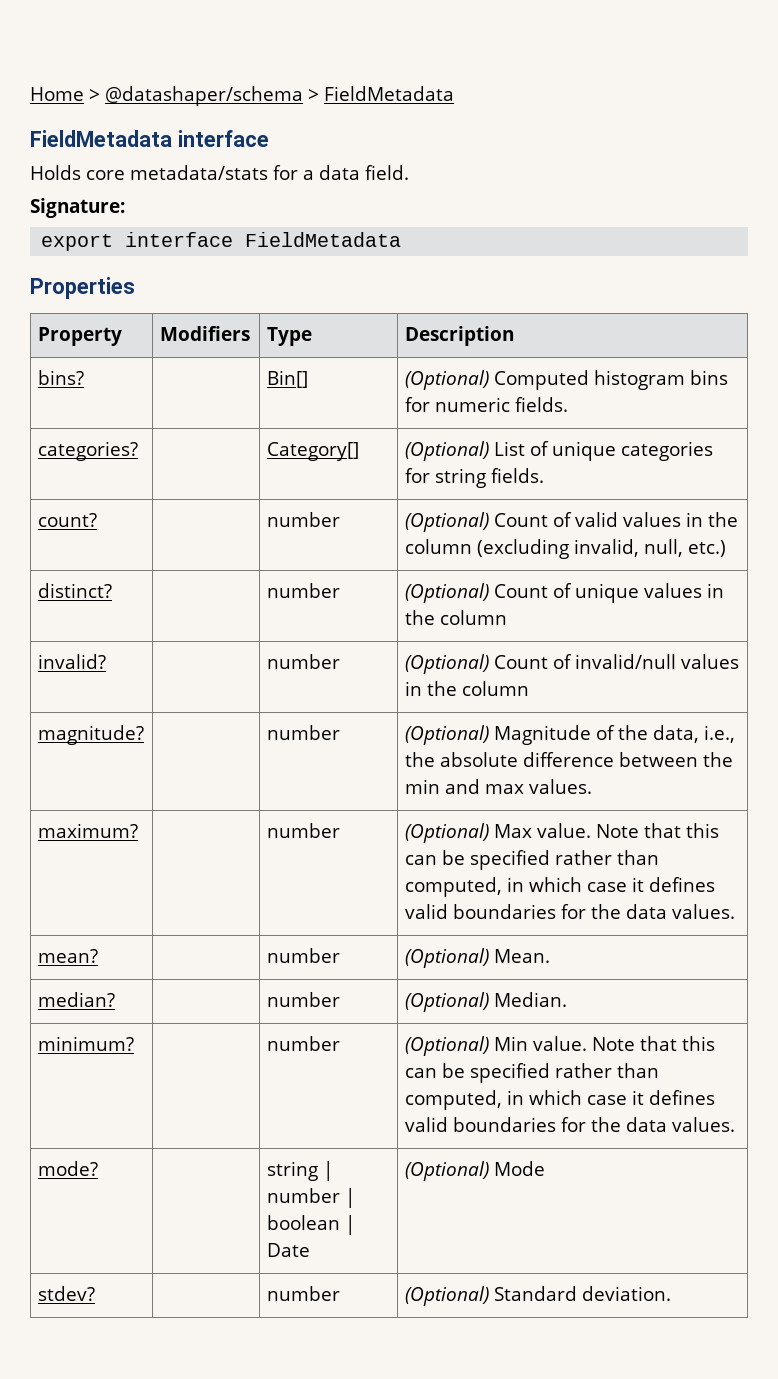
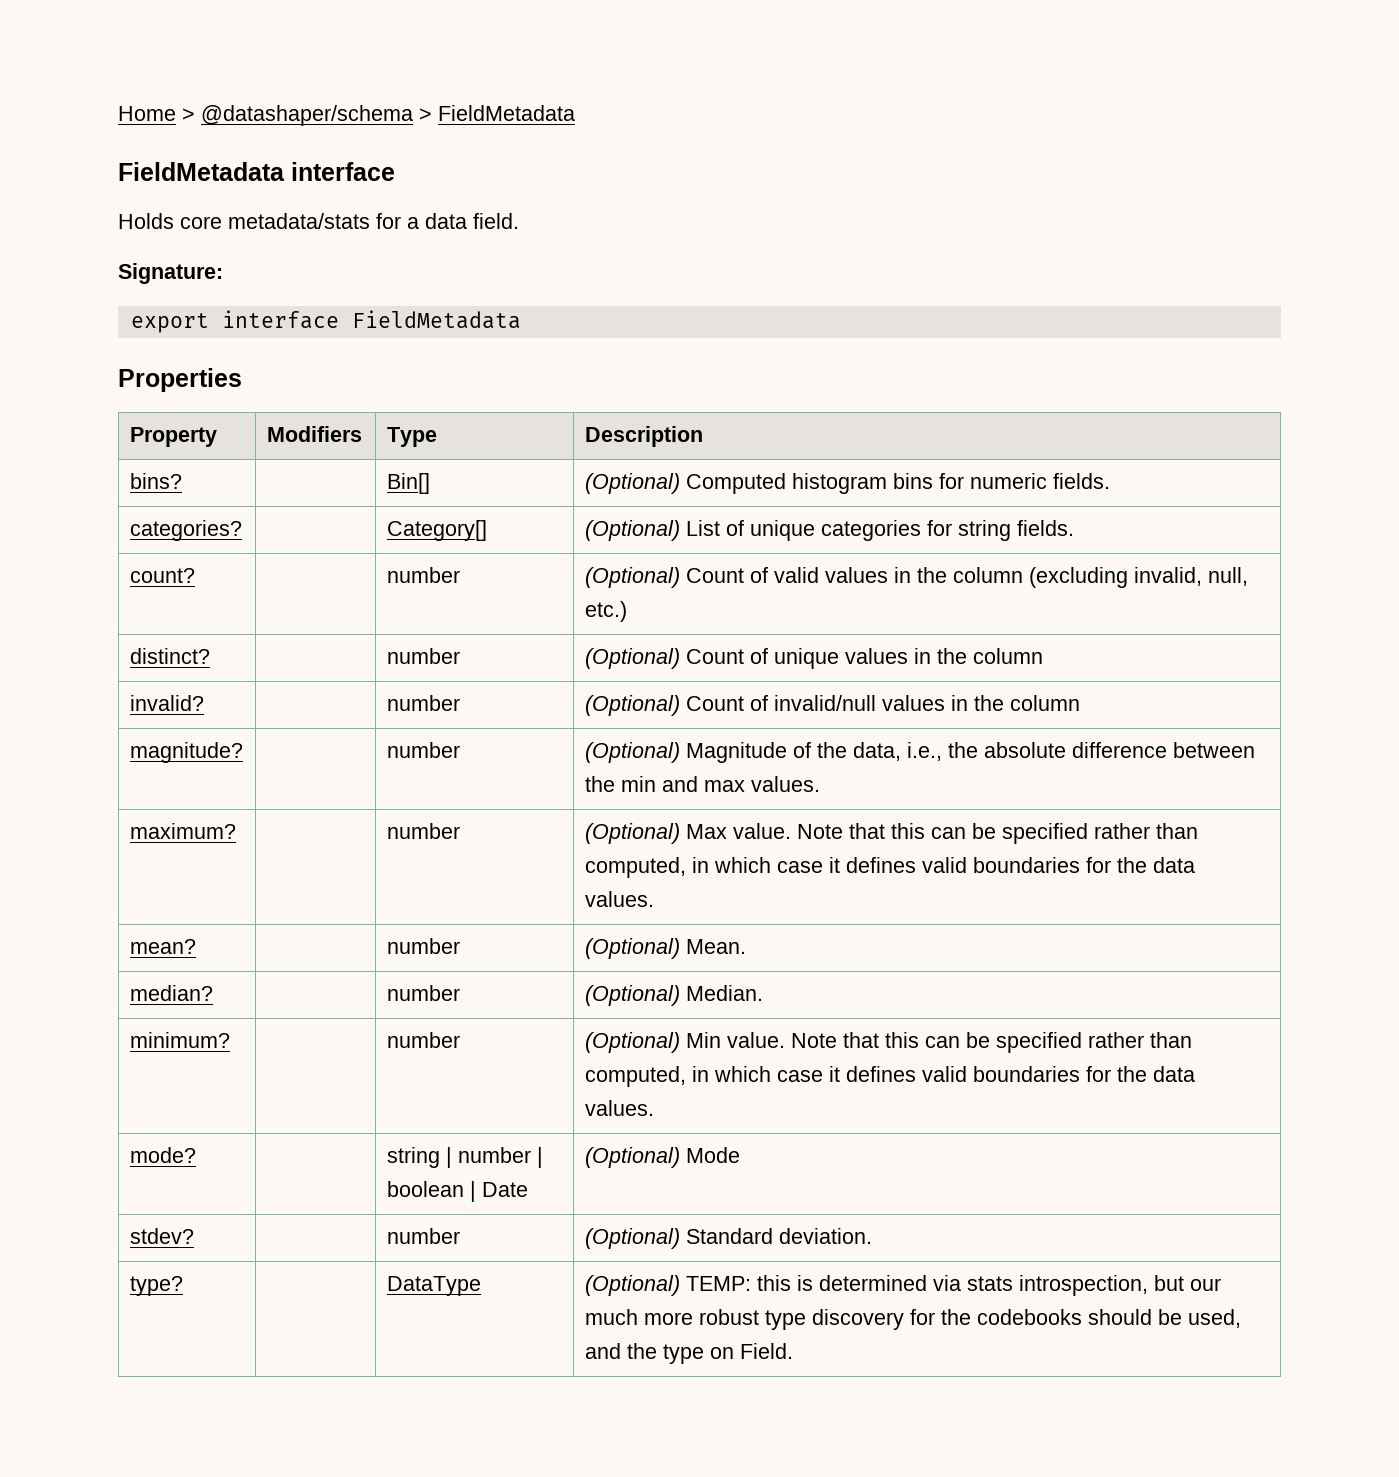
+ type? | | DataType | (Optional) TEMP: this is determined via stats introspection, but our much more robust type discovery for the codebooks should be used, and the type on Field.

